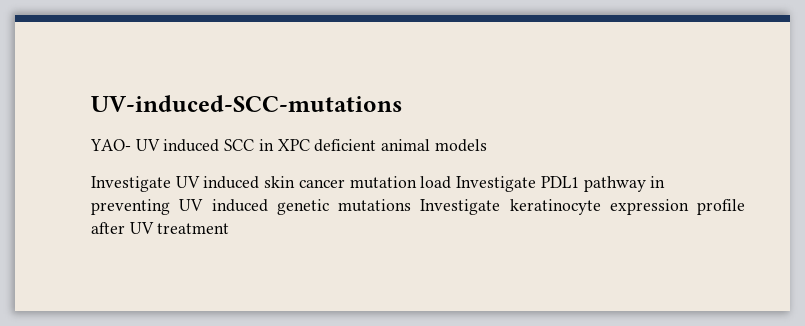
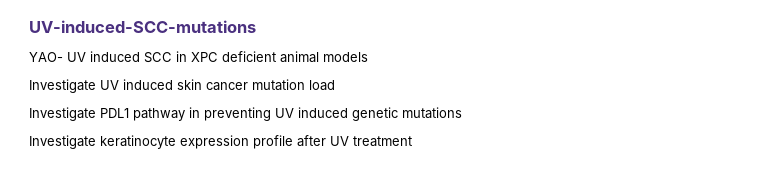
- Investigate UV induced skin cancer mutation load Investigate PDL1 pathway in preventing UV induced genetic mutations Investigate keratinocyte expression profile after UV treatment
+ Investigate UV induced skin cancer mutation load
+ Investigate PDL1 pathway in preventing UV induced genetic mutations
+ Investigate keratinocyte expression profile after UV treatment

